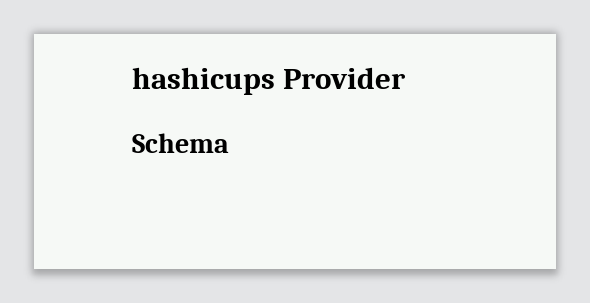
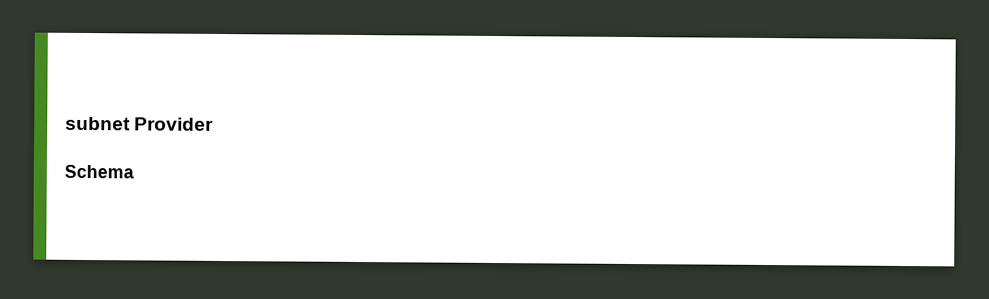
- hashicups Provider
+ subnet Provider

